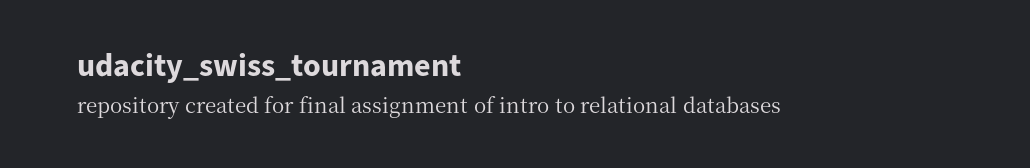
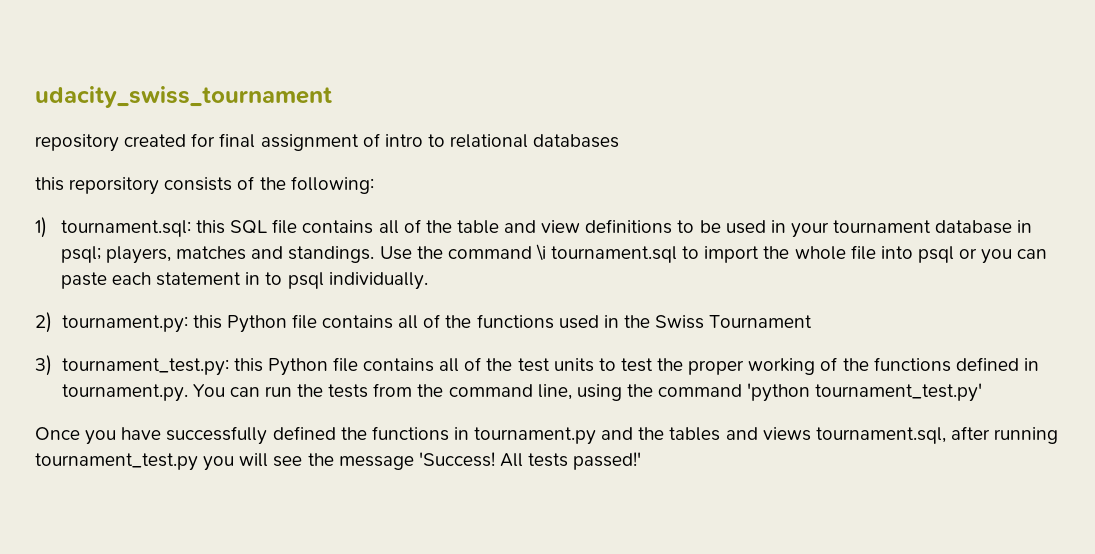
+ this reporsitory consists of the following:
+ 1) tournament.sql: this SQL file contains all of the table and view definitions to be used in your tournament database in psql; players, matches and standings. Use the command \i tournament.sql to import the whole file into psql or you can paste each statement in to psql individually.
+ 2) tournament.py: this Python file contains all of the functions used in the Swiss Tournament
+ 3) tournament_test.py: this Python file contains all of the test units to test the proper working of the functions defined in tournament.py. You can run the tests from the command line, using the command 'python tournament_test.py'
+ Once you have successfully defined the functions in tournament.py and the tables and views tournament.sql, after running tournament_test.py you will see the message 'Success! All tests passed!'

